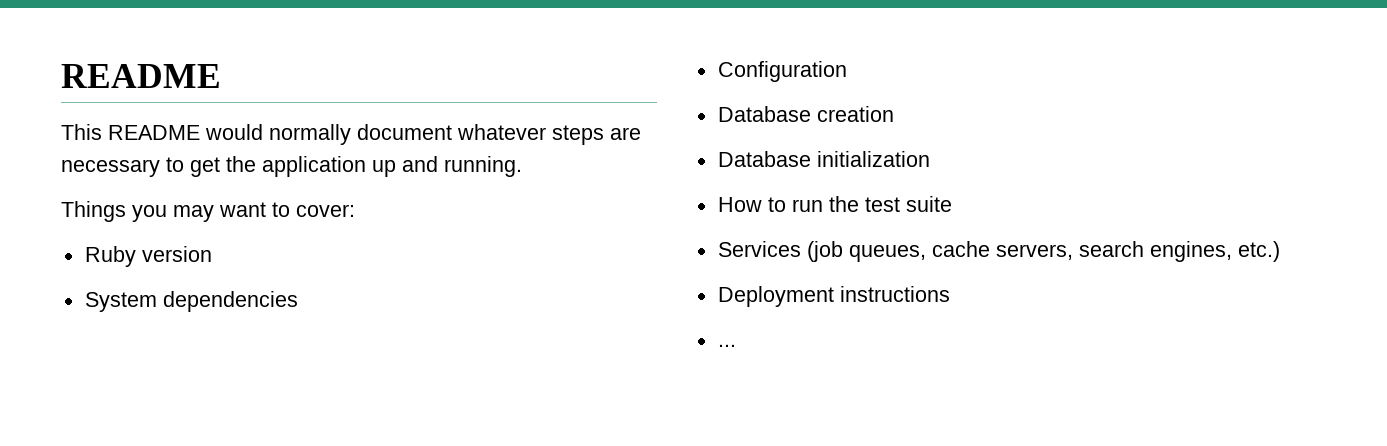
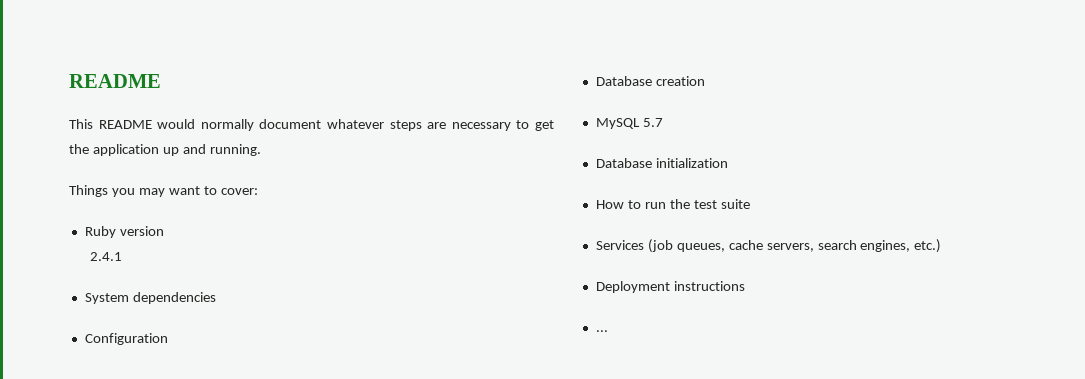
+ 2.4.1
+ MySQL 5.7

